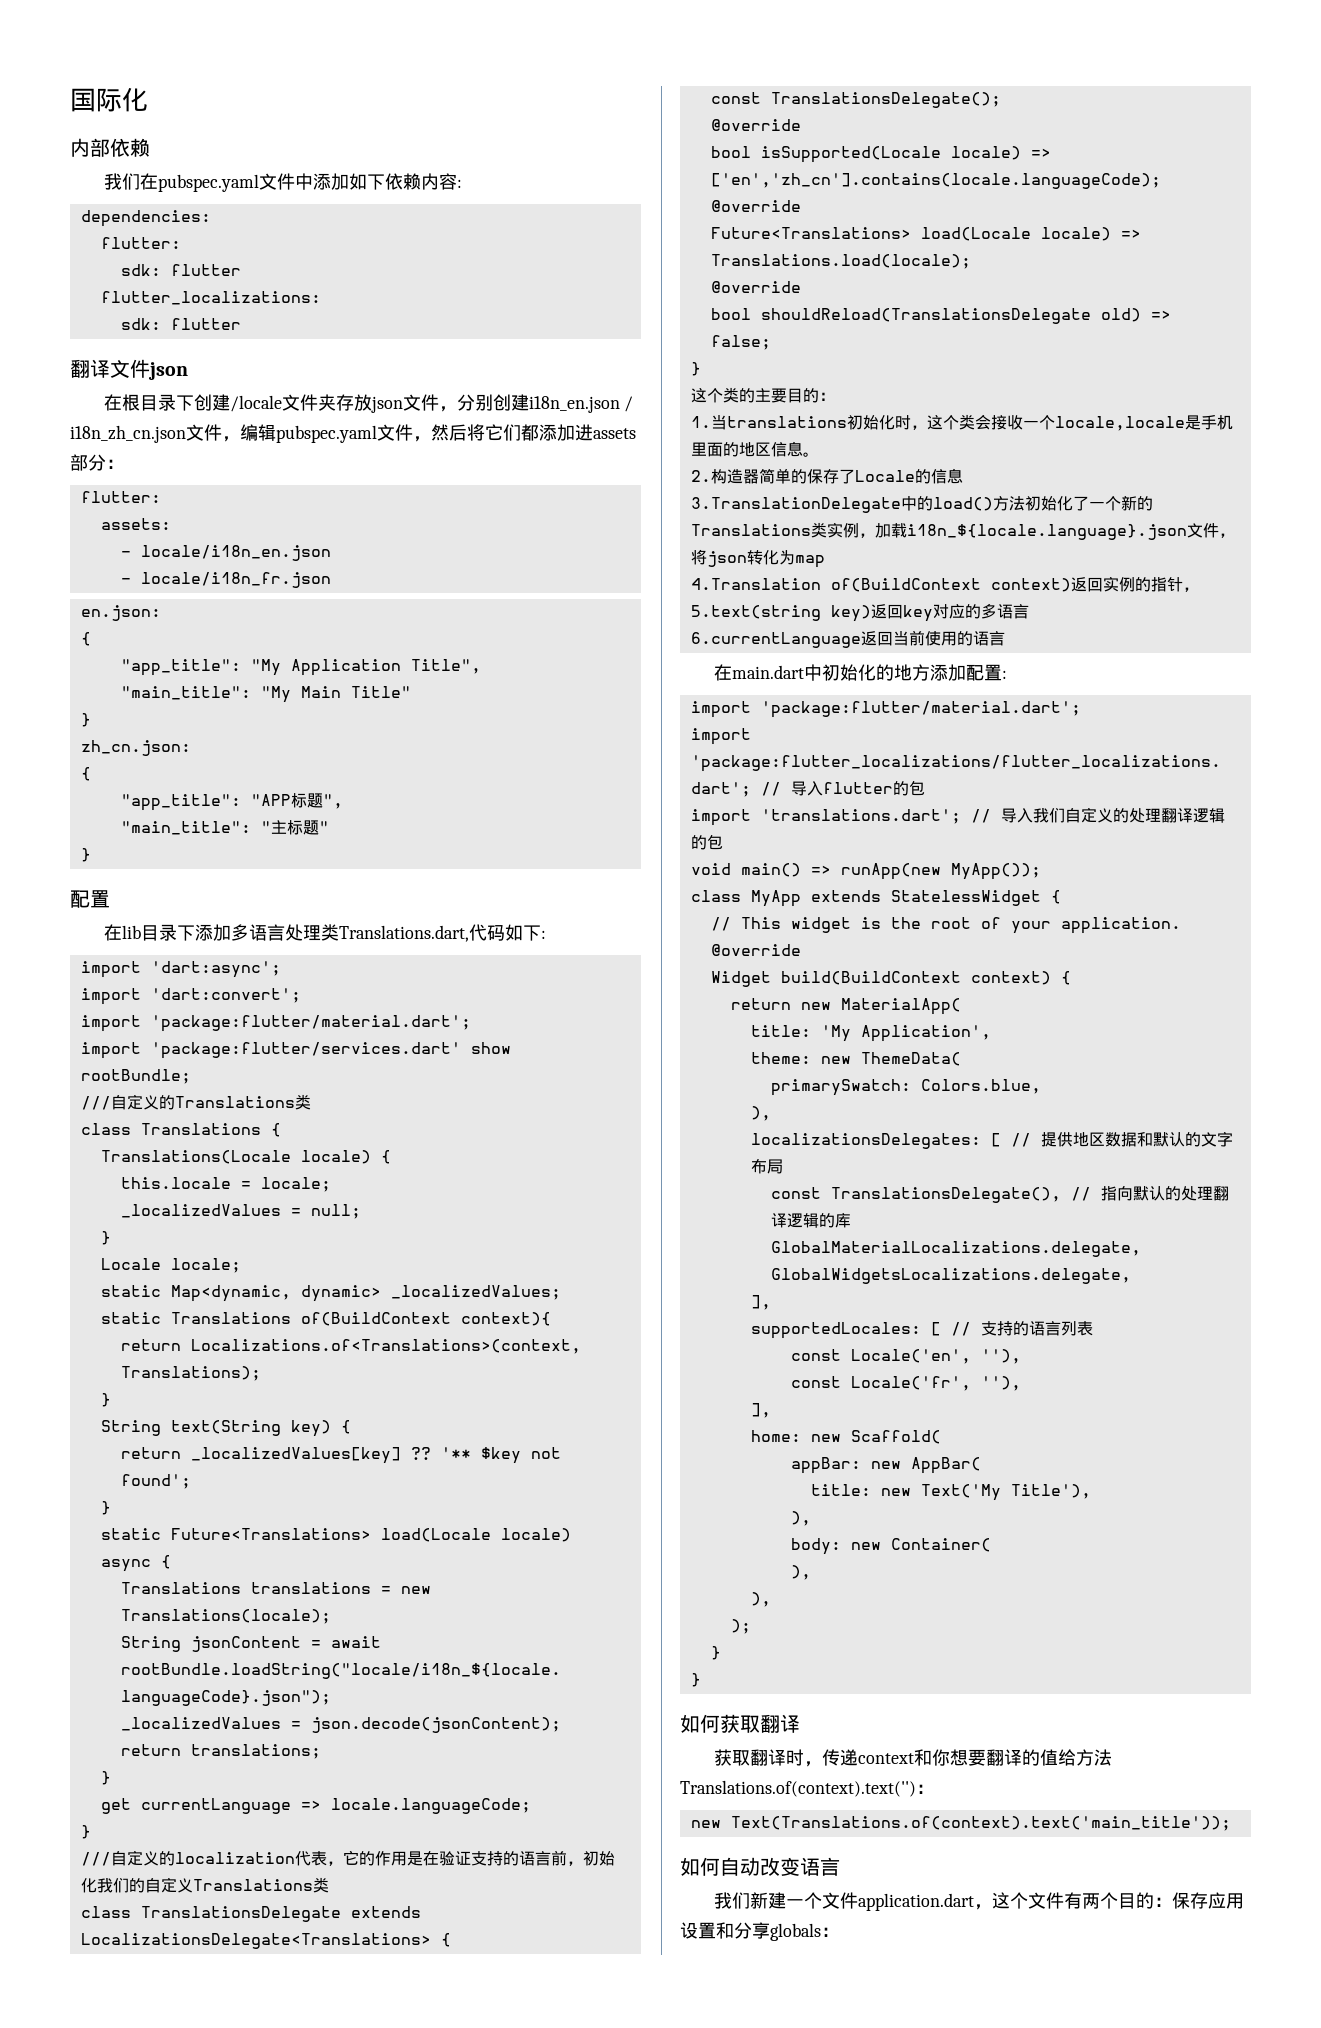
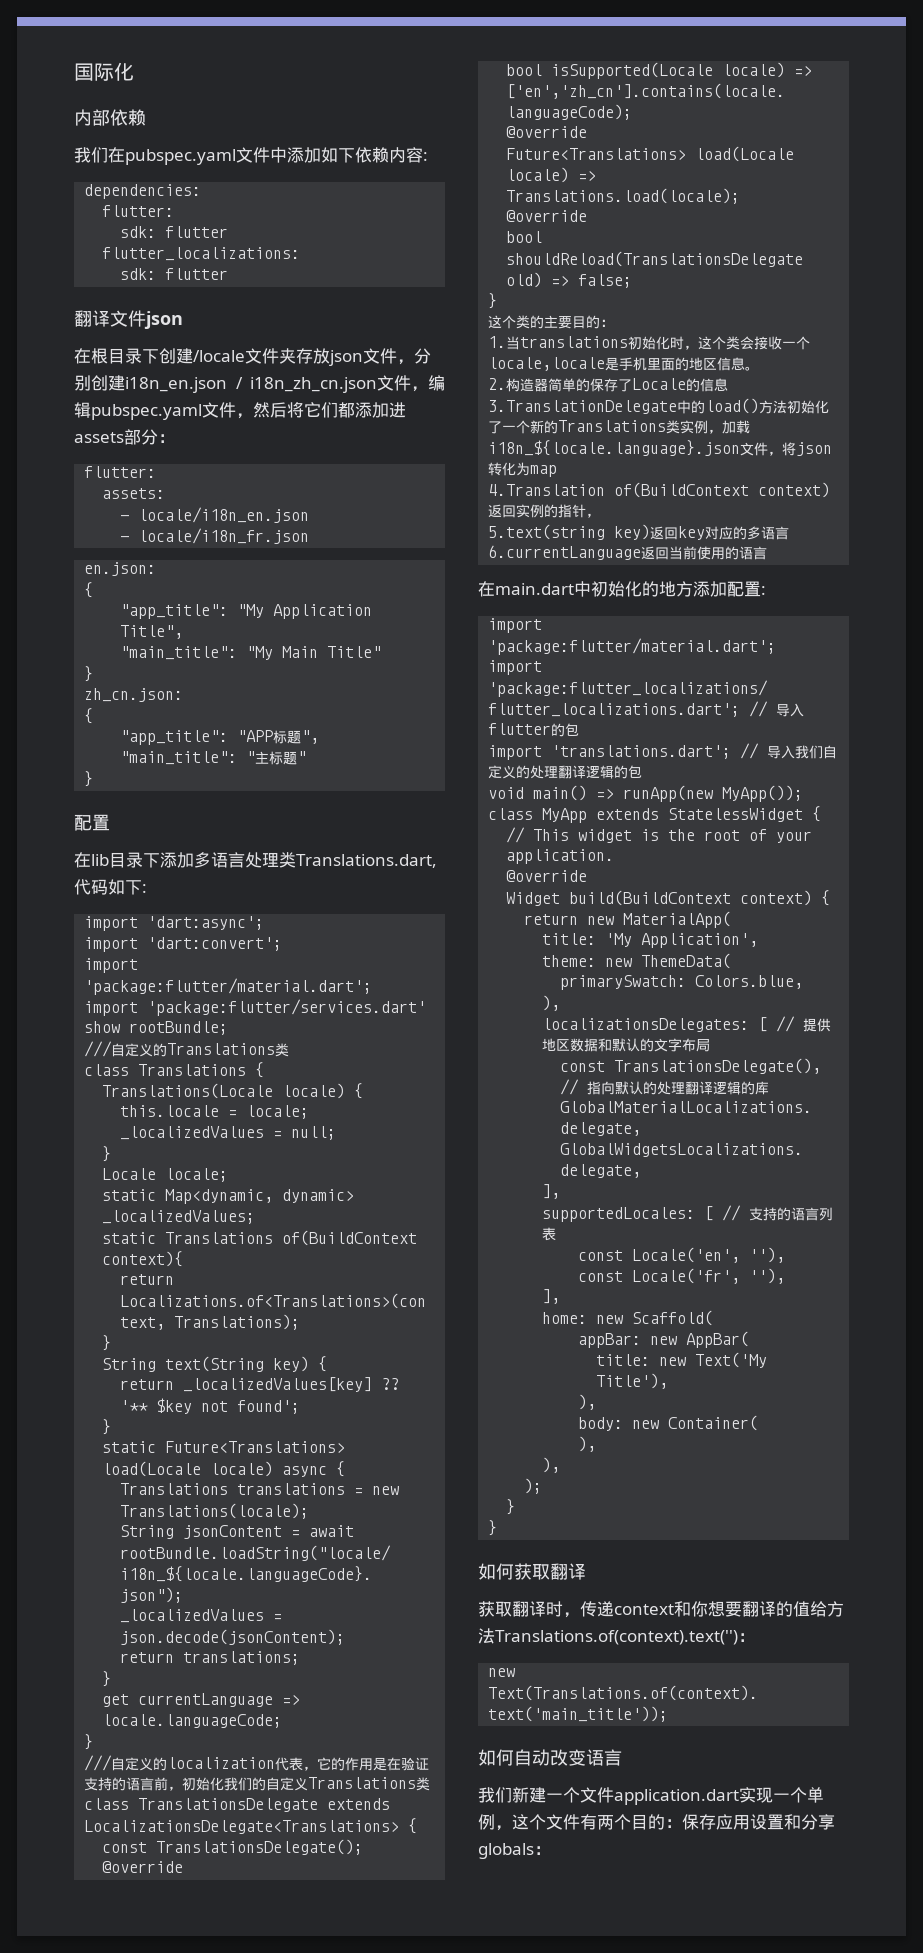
- 我们新建一个文件application.dart，这个文件有两个目的：保存应用设置和分享globals：
+ 我们新建一个文件application.dart实现一个单例，这个文件有两个目的：保存应用设置和分享globals：

